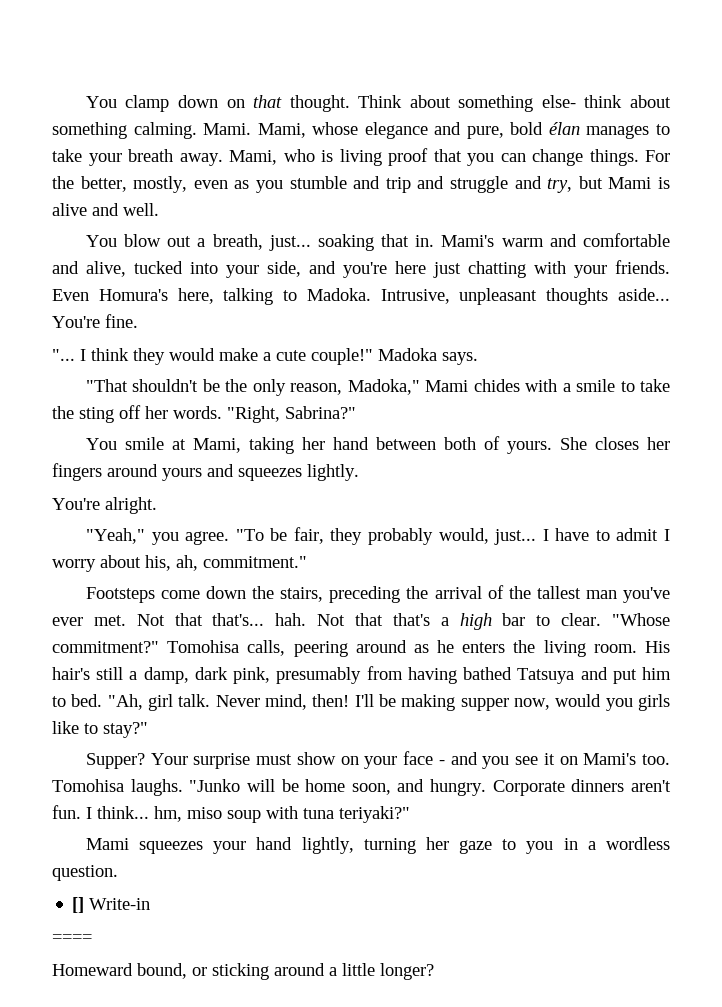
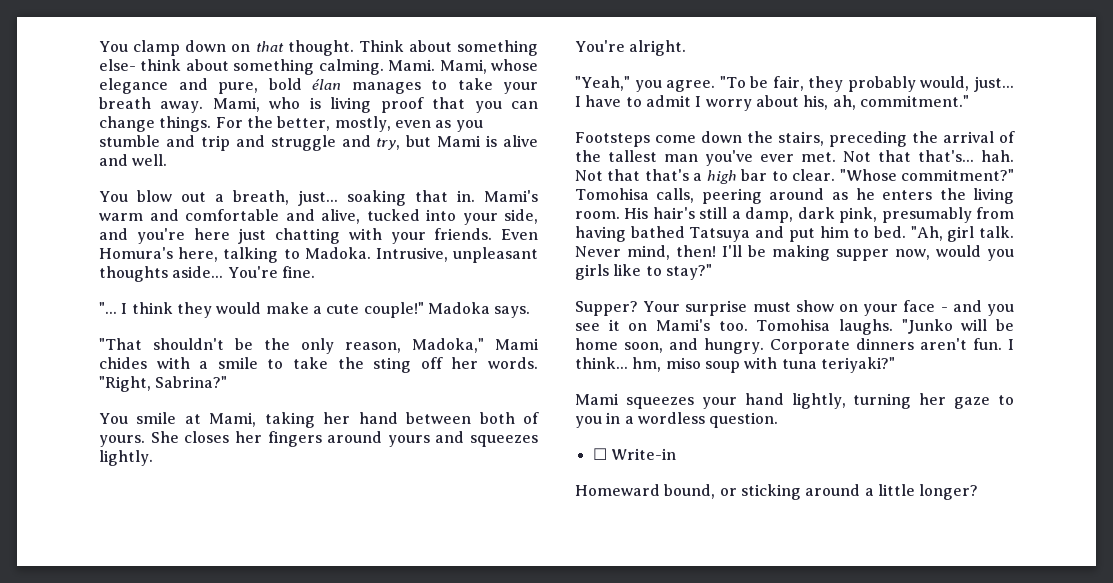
- [] Write-in
+ ☐ Write-in
- ====

